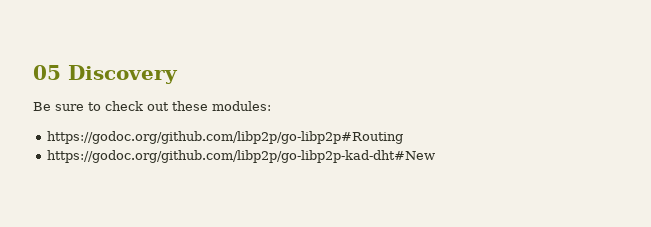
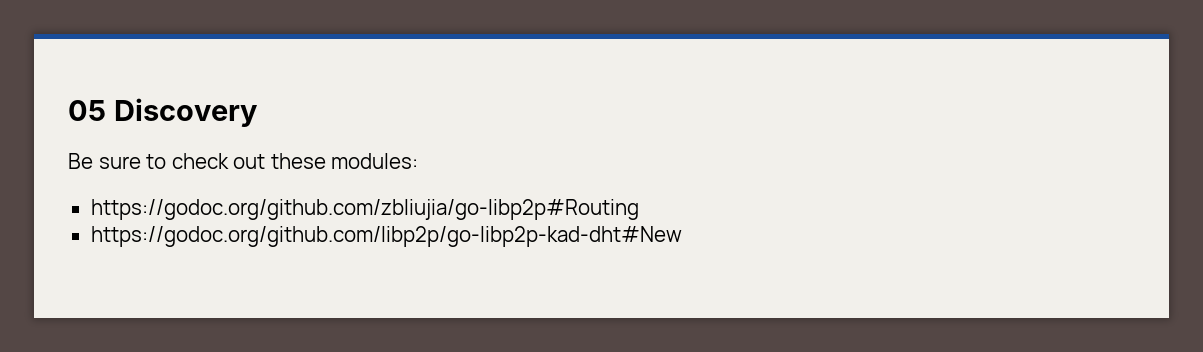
- https://godoc.org/github.com/libp2p/go-libp2p#Routing
+ https://godoc.org/github.com/zbliujia/go-libp2p#Routing

